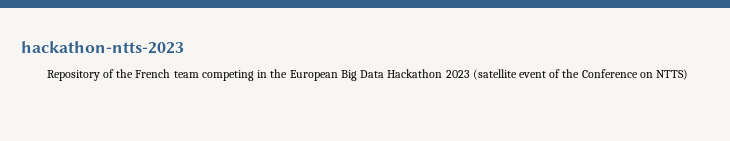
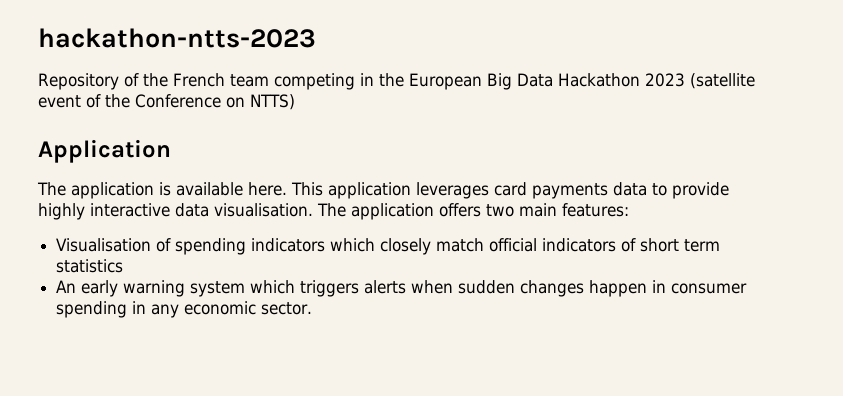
+ Application
+ The application is available here. This application leverages card payments data to provide highly interactive data visualisation. The application offers two main features:
+ Visualisation of spending indicators which closely match official indicators of short term statistics
+ An early warning system which triggers alerts when sudden changes happen in consumer spending in any economic sector.

